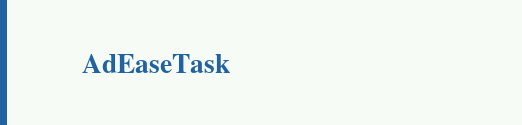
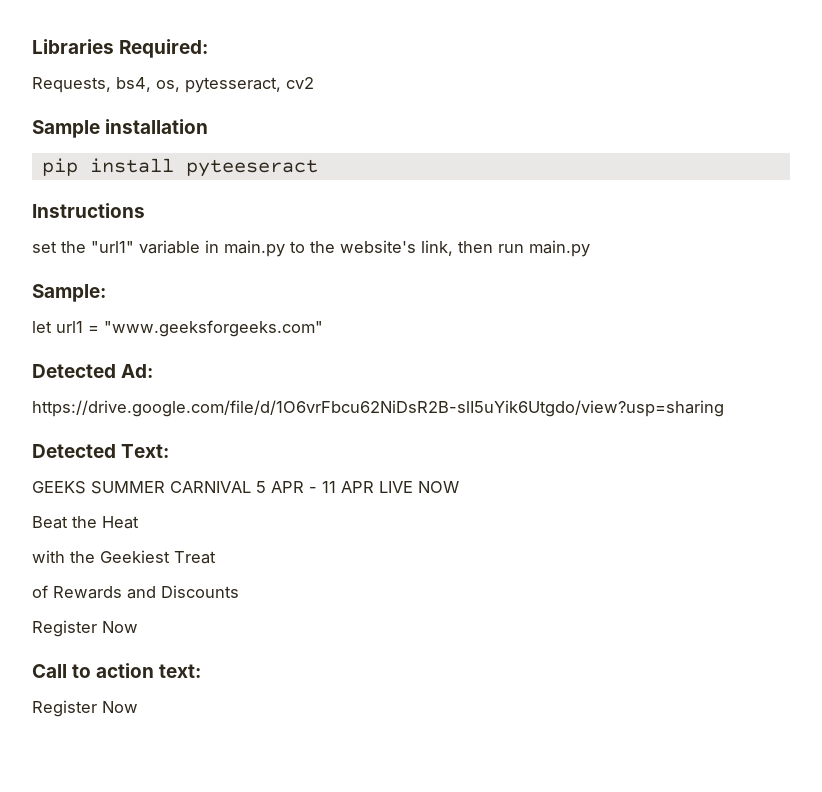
- AdEaseTask
+ Libraries Required:
+ Requests, bs4, os, pytesseract, cv2
+ Sample installation
+ pip install pyteeseract
+ Instructions
+ set the "url1" variable in main.py to the website's link, then run main.py
+ Sample:
+ let url1 = "www.geeksforgeeks.com"
+ Detected Ad:
+ https://drive.google.com/file/d/1O6vrFbcu62NiDsR2B-slI5uYik6Utgdo/view?usp=sharing
+ Detected Text:
+ GEEKS SUMMER CARNIVAL 5 APR - 11 APR LIVE NOW
+ Beat the Heat
+ with the Geekiest Treat
+ of Rewards and Discounts
+ Register Now
+ Call to action text:
+ Register Now

